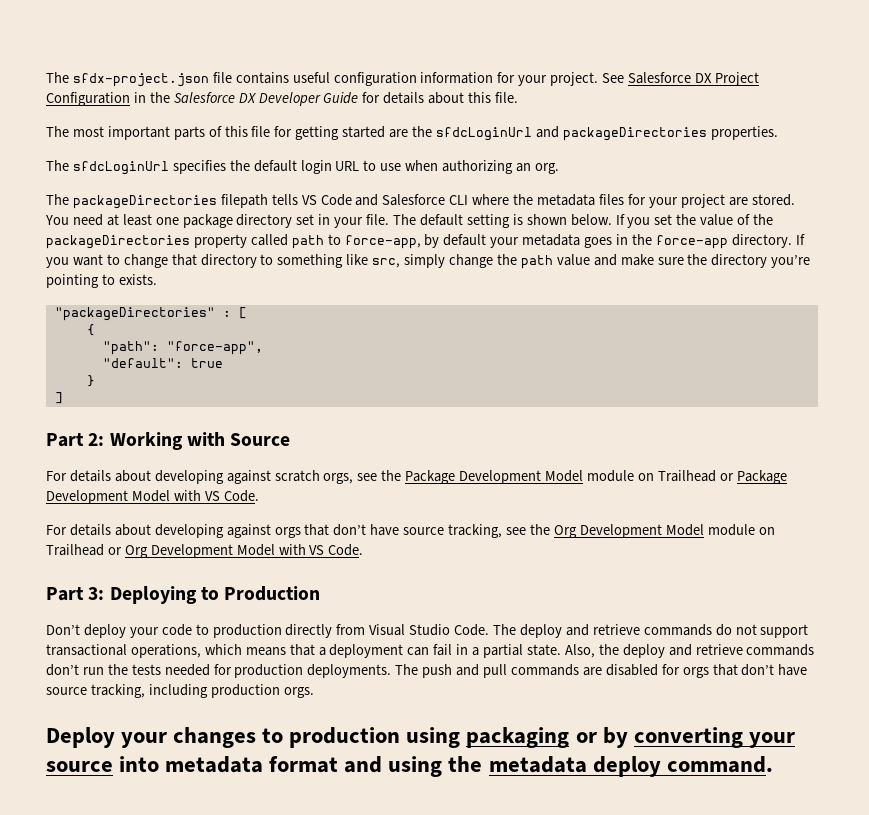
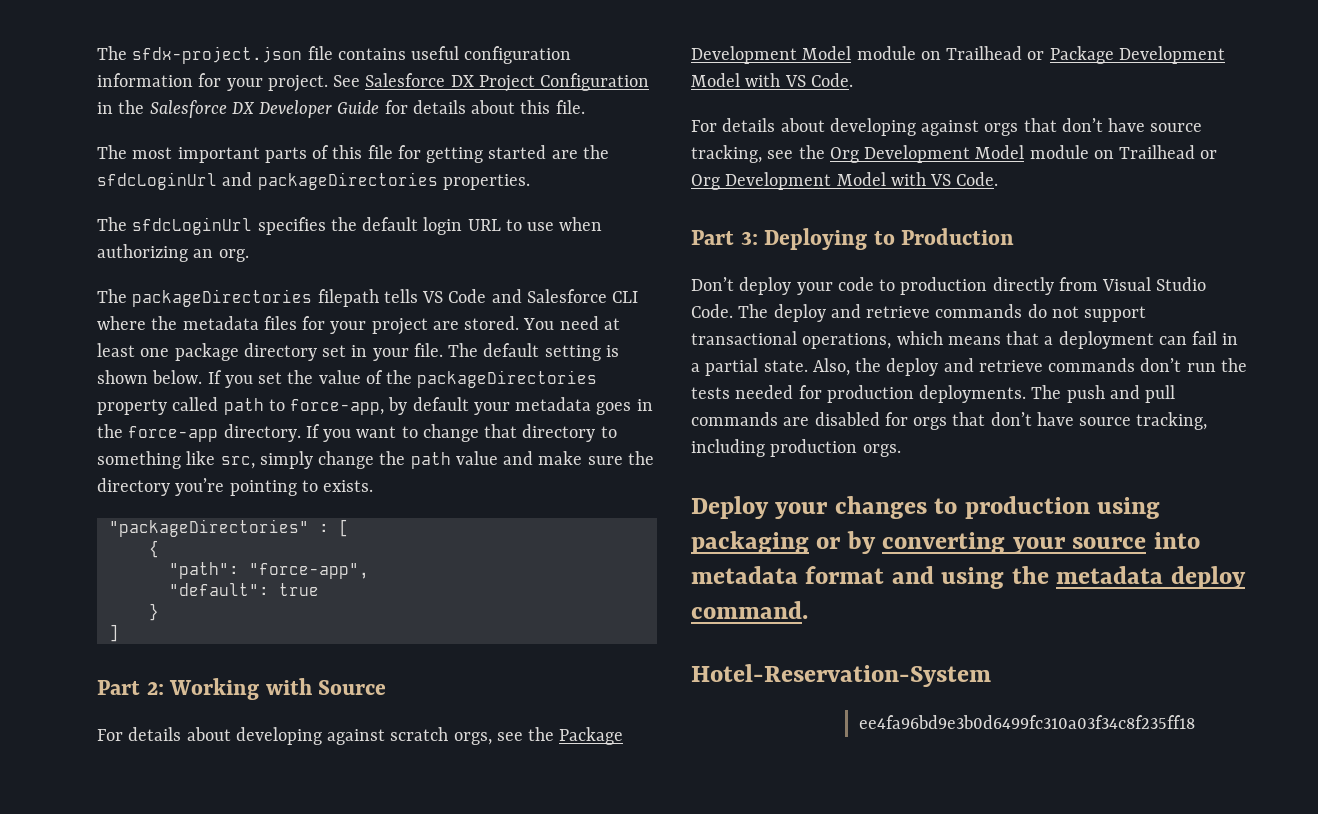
+ Hotel-Reservation-System
+ ee4fa96bd9e3b0d6499fc310a03f34c8f235ff18

